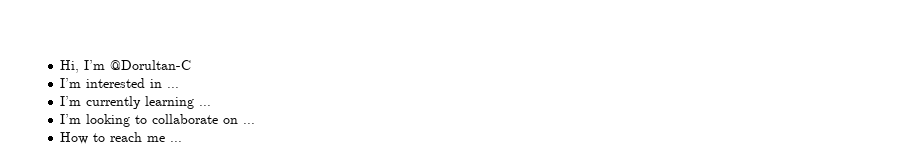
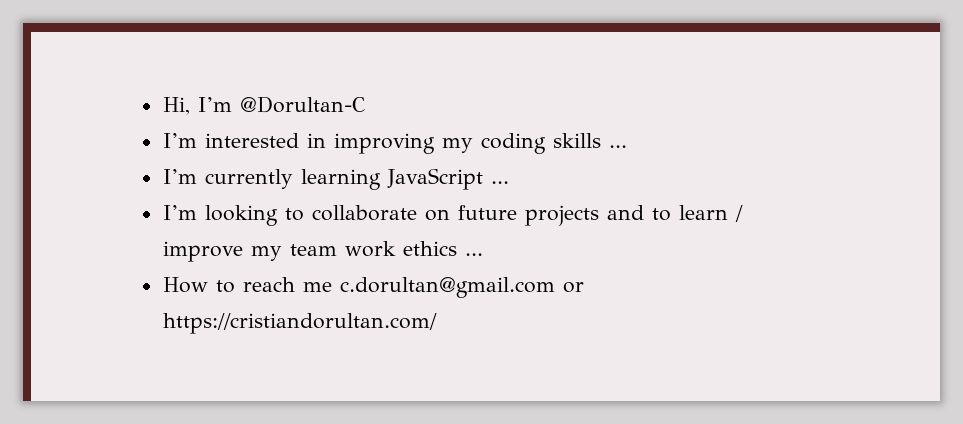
- I’m interested in ...
+ I’m interested in improving my coding skills ...
- I’m currently learning ...
+ I’m currently learning JavaScript ...
- I’m looking to collaborate on ...
+ I’m looking to collaborate on future projects and to learn / improve my team work ethics ...
- How to reach me ...
+ How to reach me c.dorultan@gmail.com or https://cristiandorultan.com/

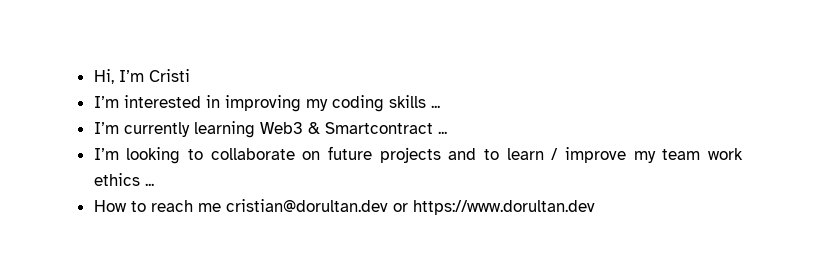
- Hi, I’m @Dorultan-C
+ Hi, I’m Cristi
- I’m currently learning JavaScript ...
+ I’m currently learning Web3 & Smartcontract ...
- How to reach me c.dorultan@gmail.com or https://cristiandorultan.com/
+ How to reach me cristian@dorultan.dev or https://www.dorultan.dev

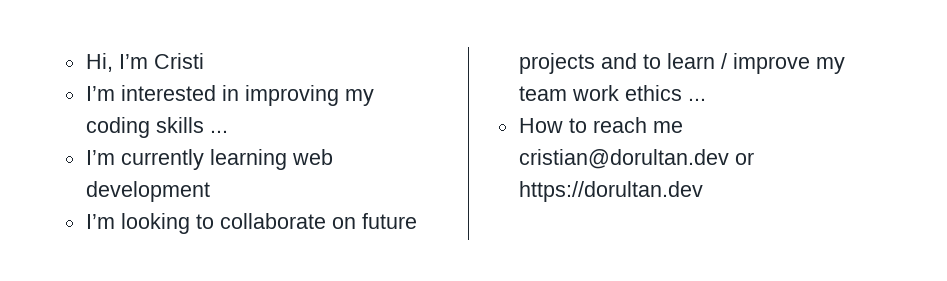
- I’m currently learning Web3 & Smartcontract ...
+ I’m currently learning web development
- How to reach me cristian@dorultan.dev or https://www.dorultan.dev
+ How to reach me cristian@dorultan.dev or https://dorultan.dev

